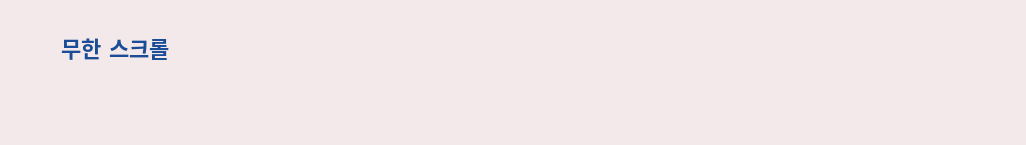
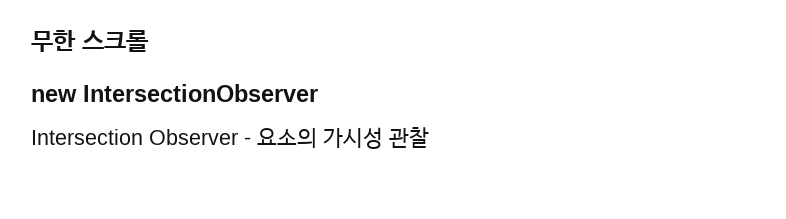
+ new IntersectionObserver
+ Intersection Observer - 요소의 가시성 관찰

